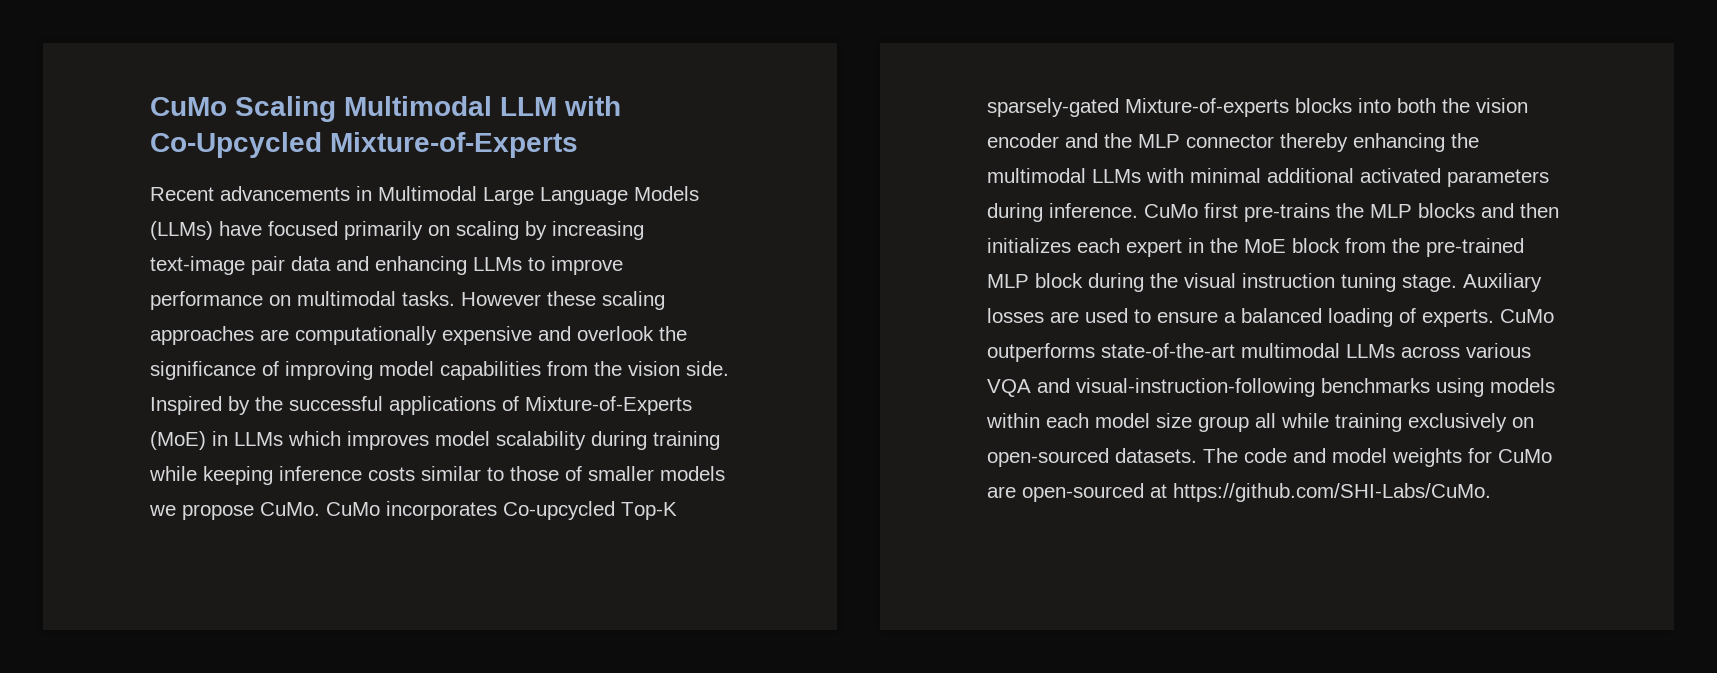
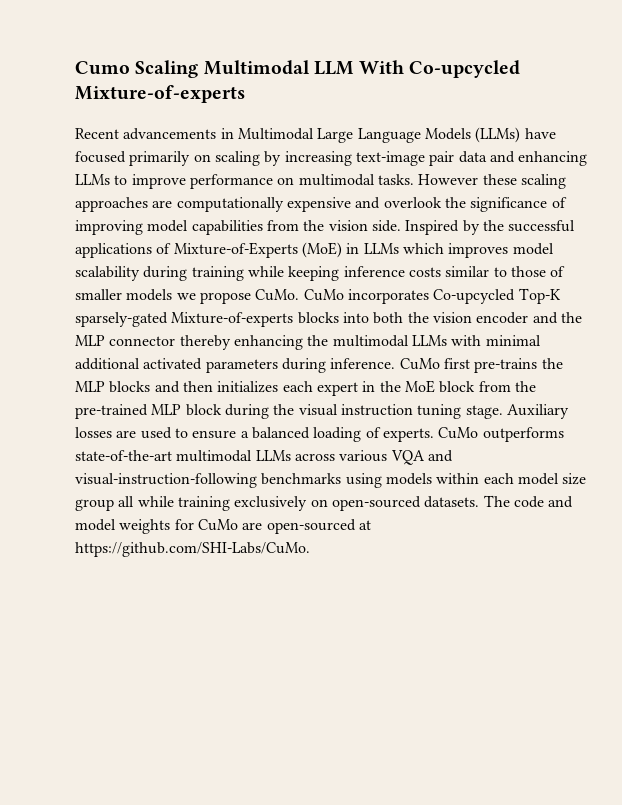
- CuMo Scaling Multimodal LLM with Co-Upcycled Mixture-of-Experts
+ Cumo Scaling Multimodal LLM With Co-upcycled Mixture-of-experts

